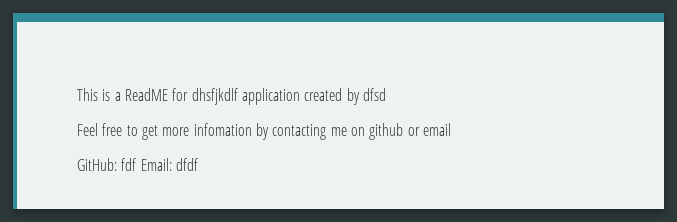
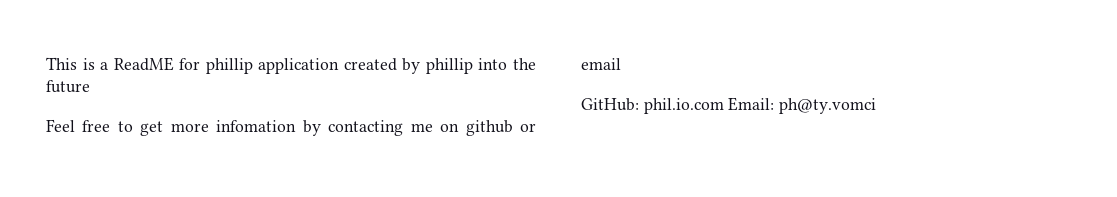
- This is a ReadME for dhsfjkdlf application created by dfsd
+ This is a ReadME for phillip application created by phillip into the future
- GitHub: fdf Email: dfdf
+ GitHub: phil.io.com Email: ph@ty.vomci

